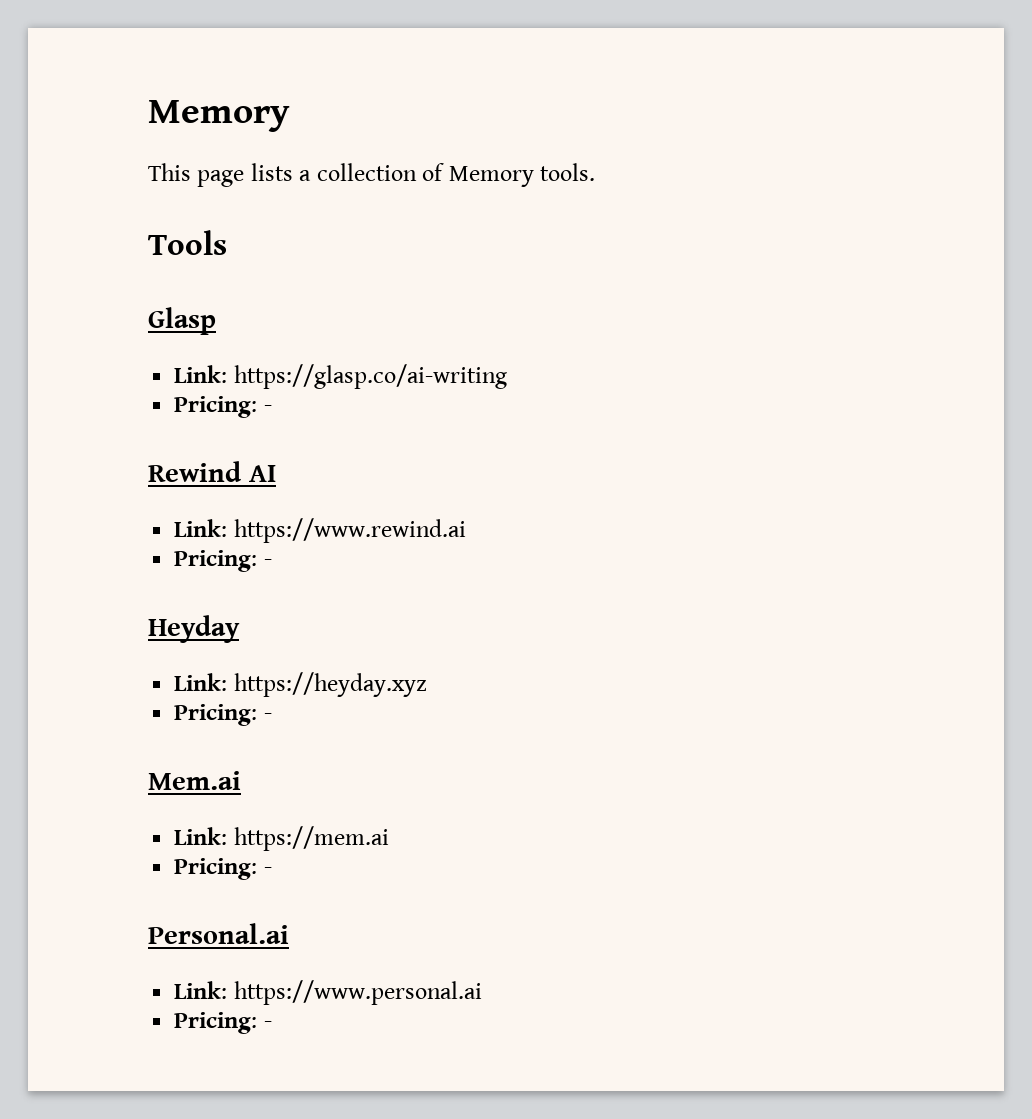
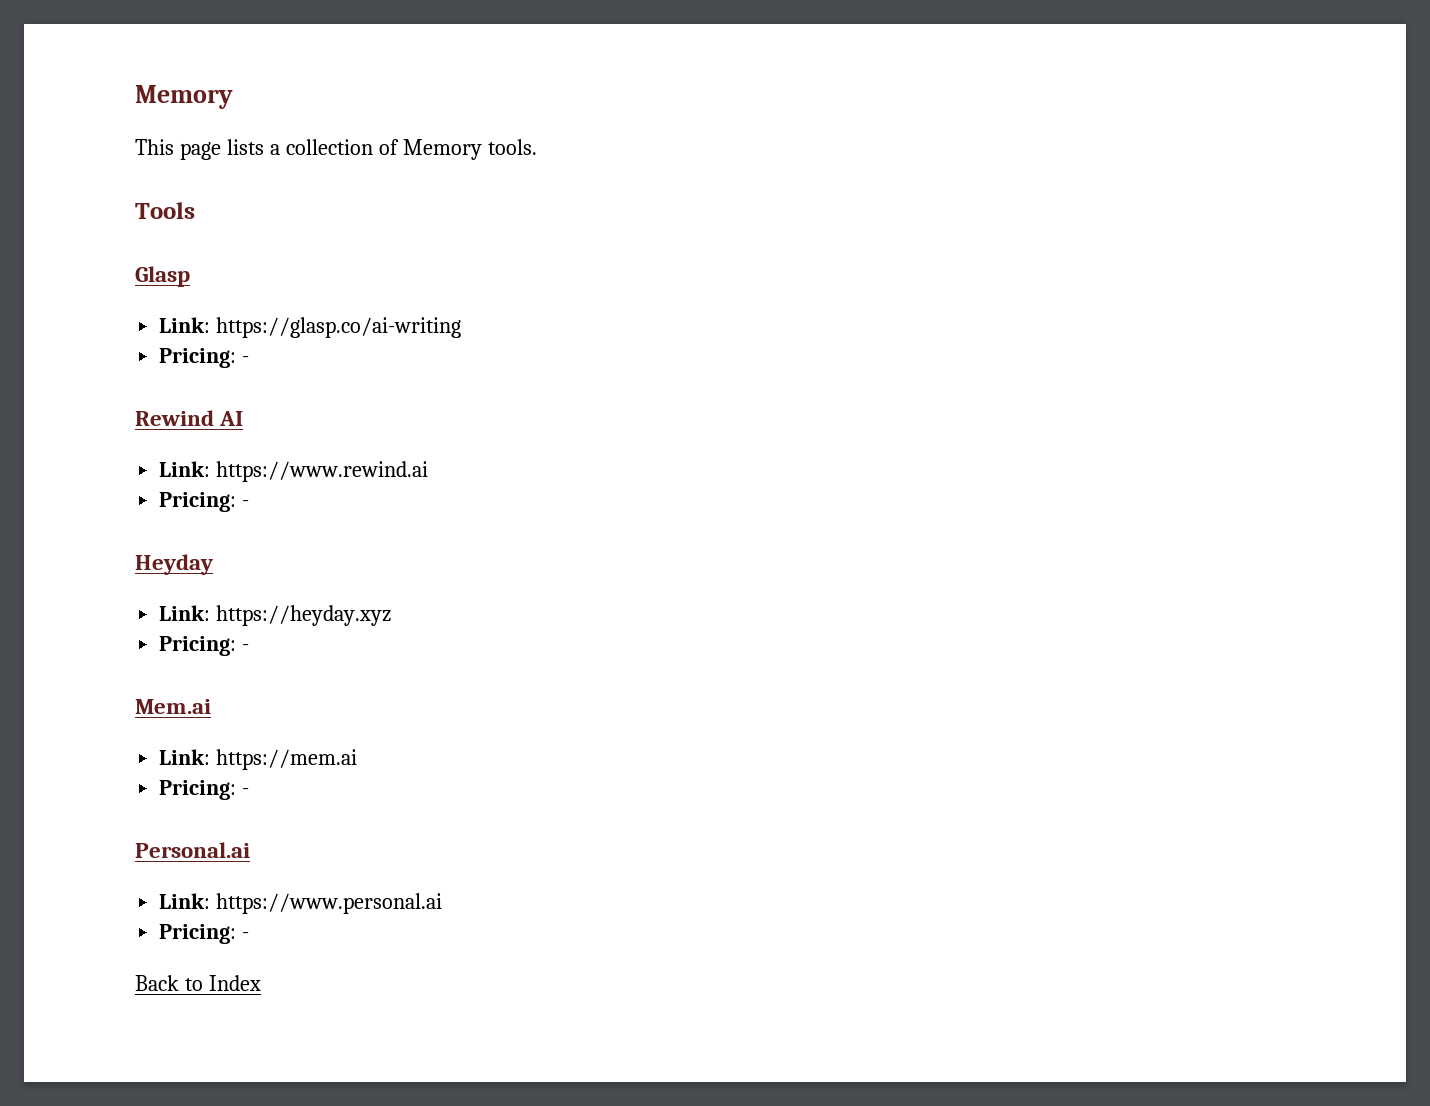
+ Back to Index

